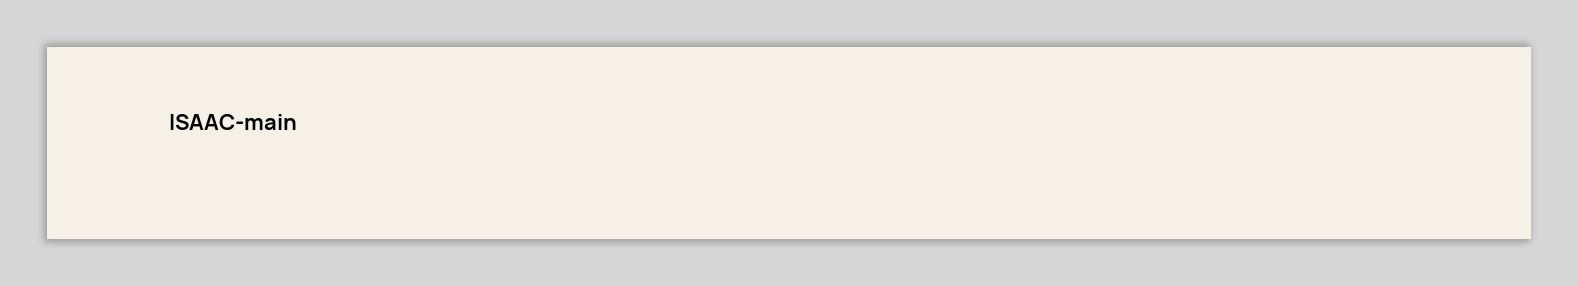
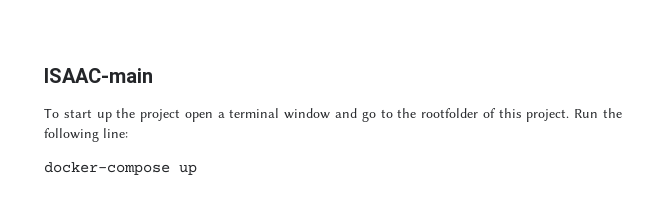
+ To start up the project open a terminal window and go to the rootfolder of this project. Run the following line:
+ docker-compose up

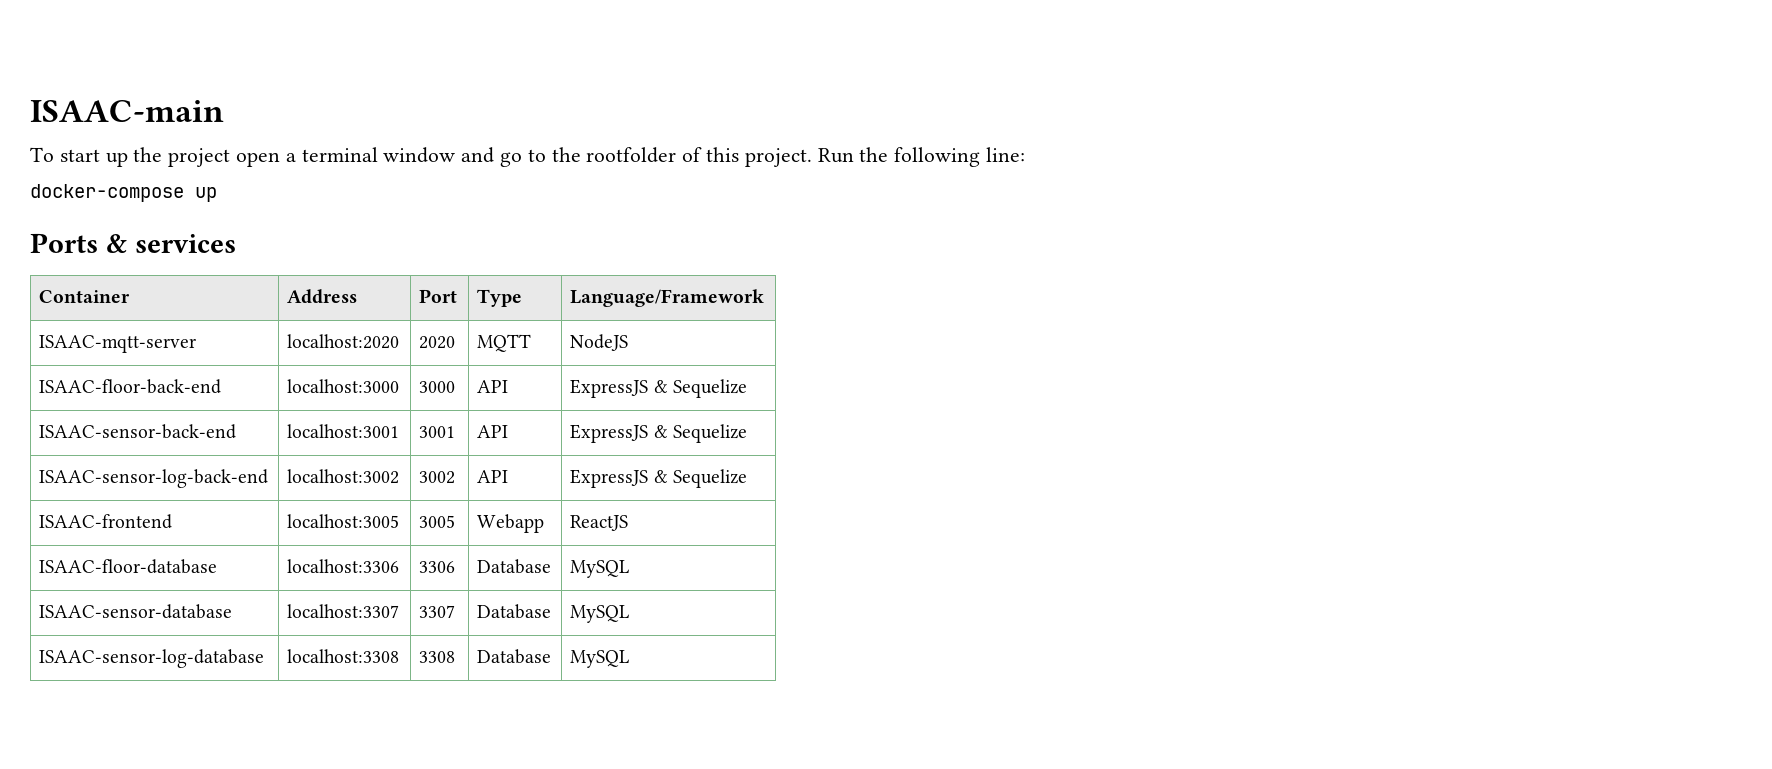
+ Ports & services
+ Container | Address | Port | Type | Language/Framework
+ ISAAC-mqtt-server | localhost:2020 | 2020 | MQTT | NodeJS
+ ISAAC-floor-back-end | localhost:3000 | 3000 | API | ExpressJS & Sequelize
+ ISAAC-sensor-back-end | localhost:3001 | 3001 | API | ExpressJS & Sequelize
+ ISAAC-sensor-log-back-end | localhost:3002 | 3002 | API | ExpressJS & Sequelize
+ ISAAC-frontend | localhost:3005 | 3005 | Webapp | ReactJS
+ ISAAC-floor-database | localhost:3306 | 3306 | Database | MySQL
+ ISAAC-sensor-database | localhost:3307 | 3307 | Database | MySQL
+ ISAAC-sensor-log-database | localhost:3308 | 3308 | Database | MySQL

